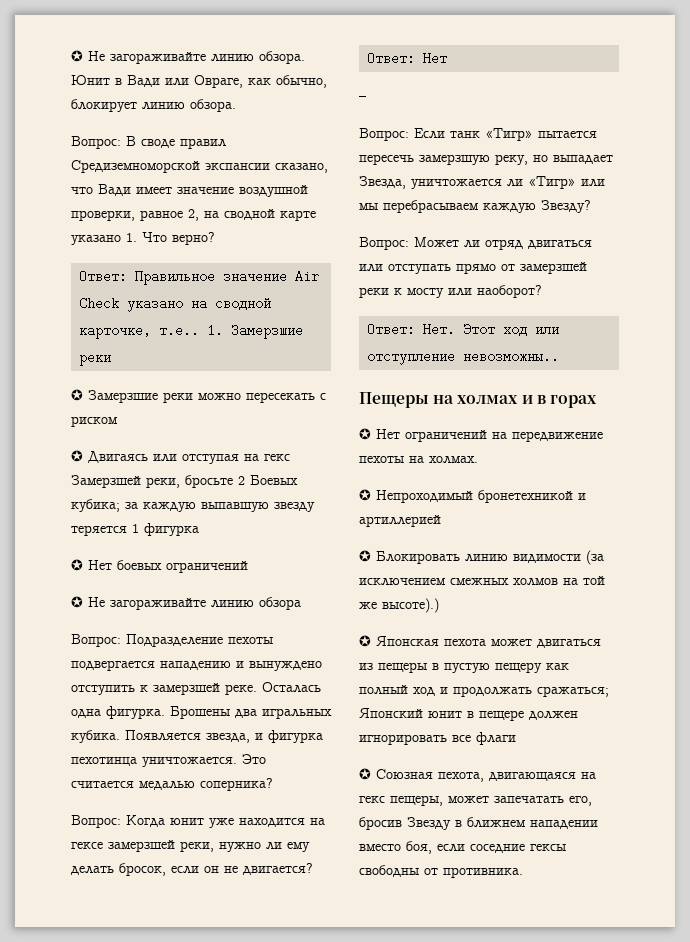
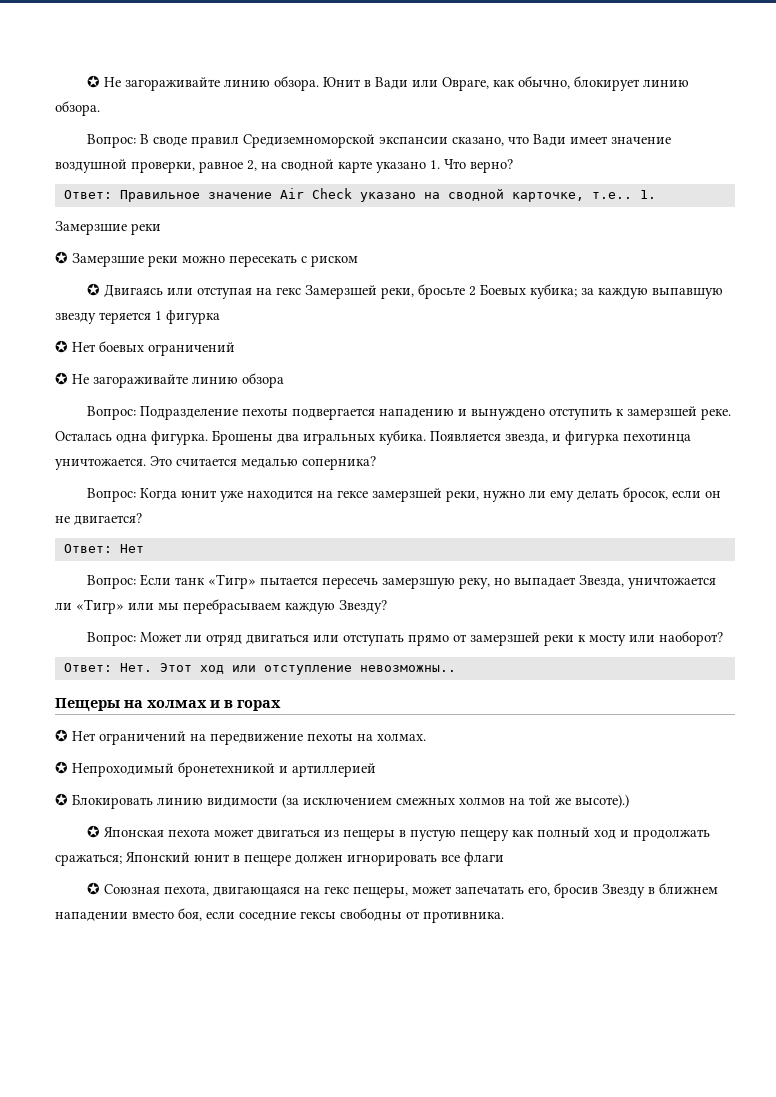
- Ответ: Правильное значение Air Check указано на сводной карточке, т.е.. 1. Замерзшие реки
+ Ответ: Правильное значение Air Check указано на сводной карточке, т.е.. 1.
+ Замерзшие реки
- –

